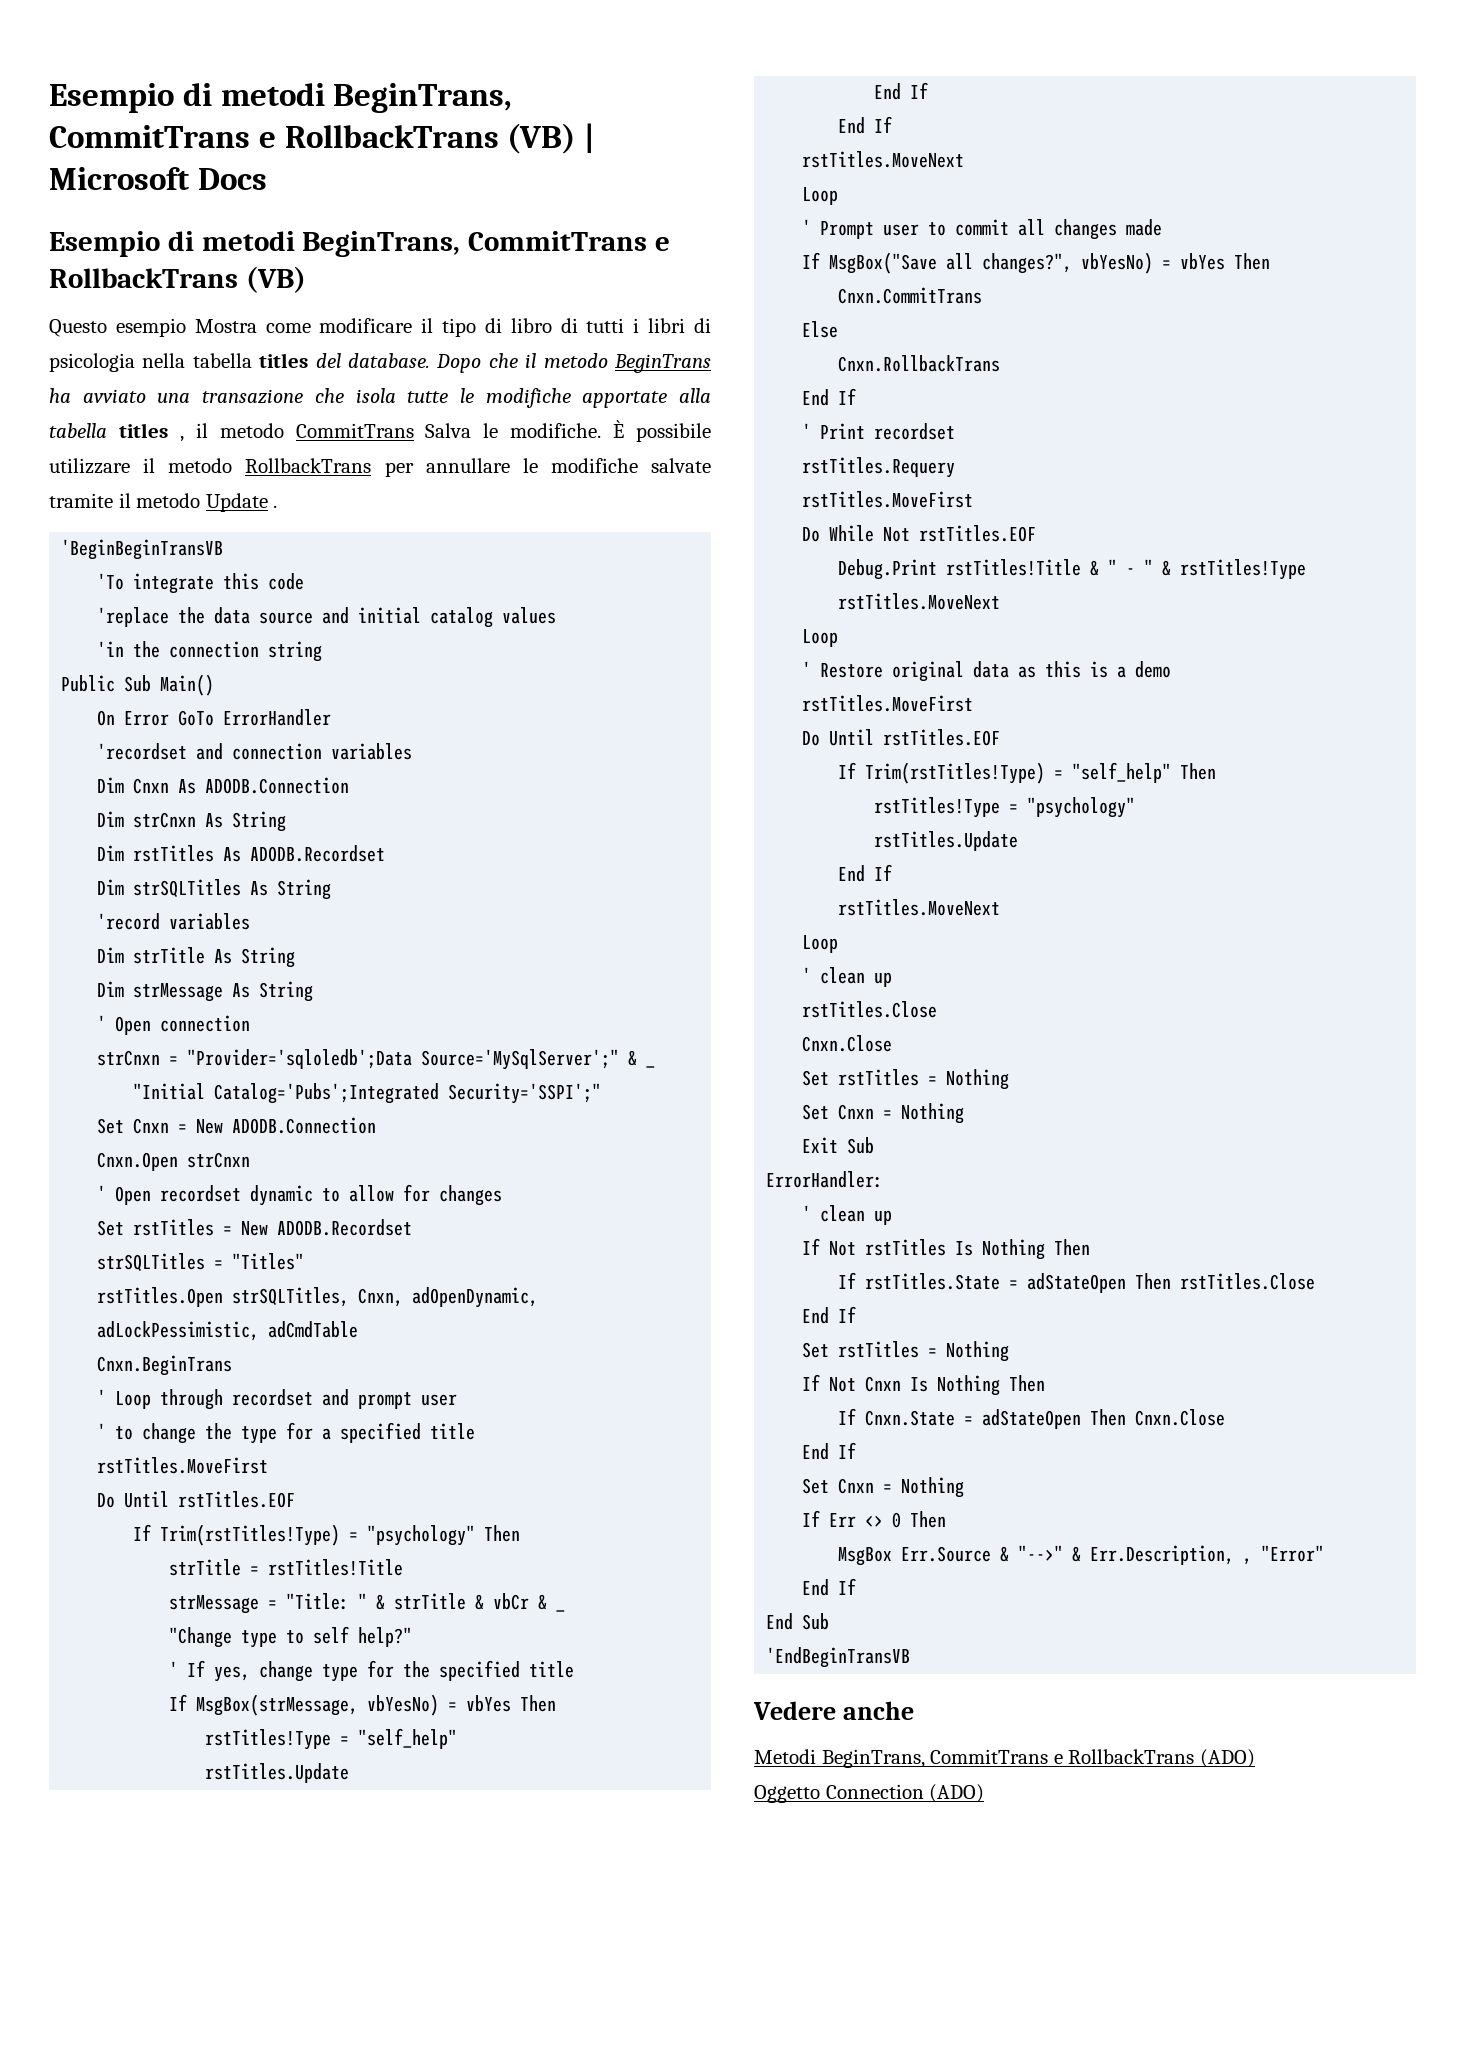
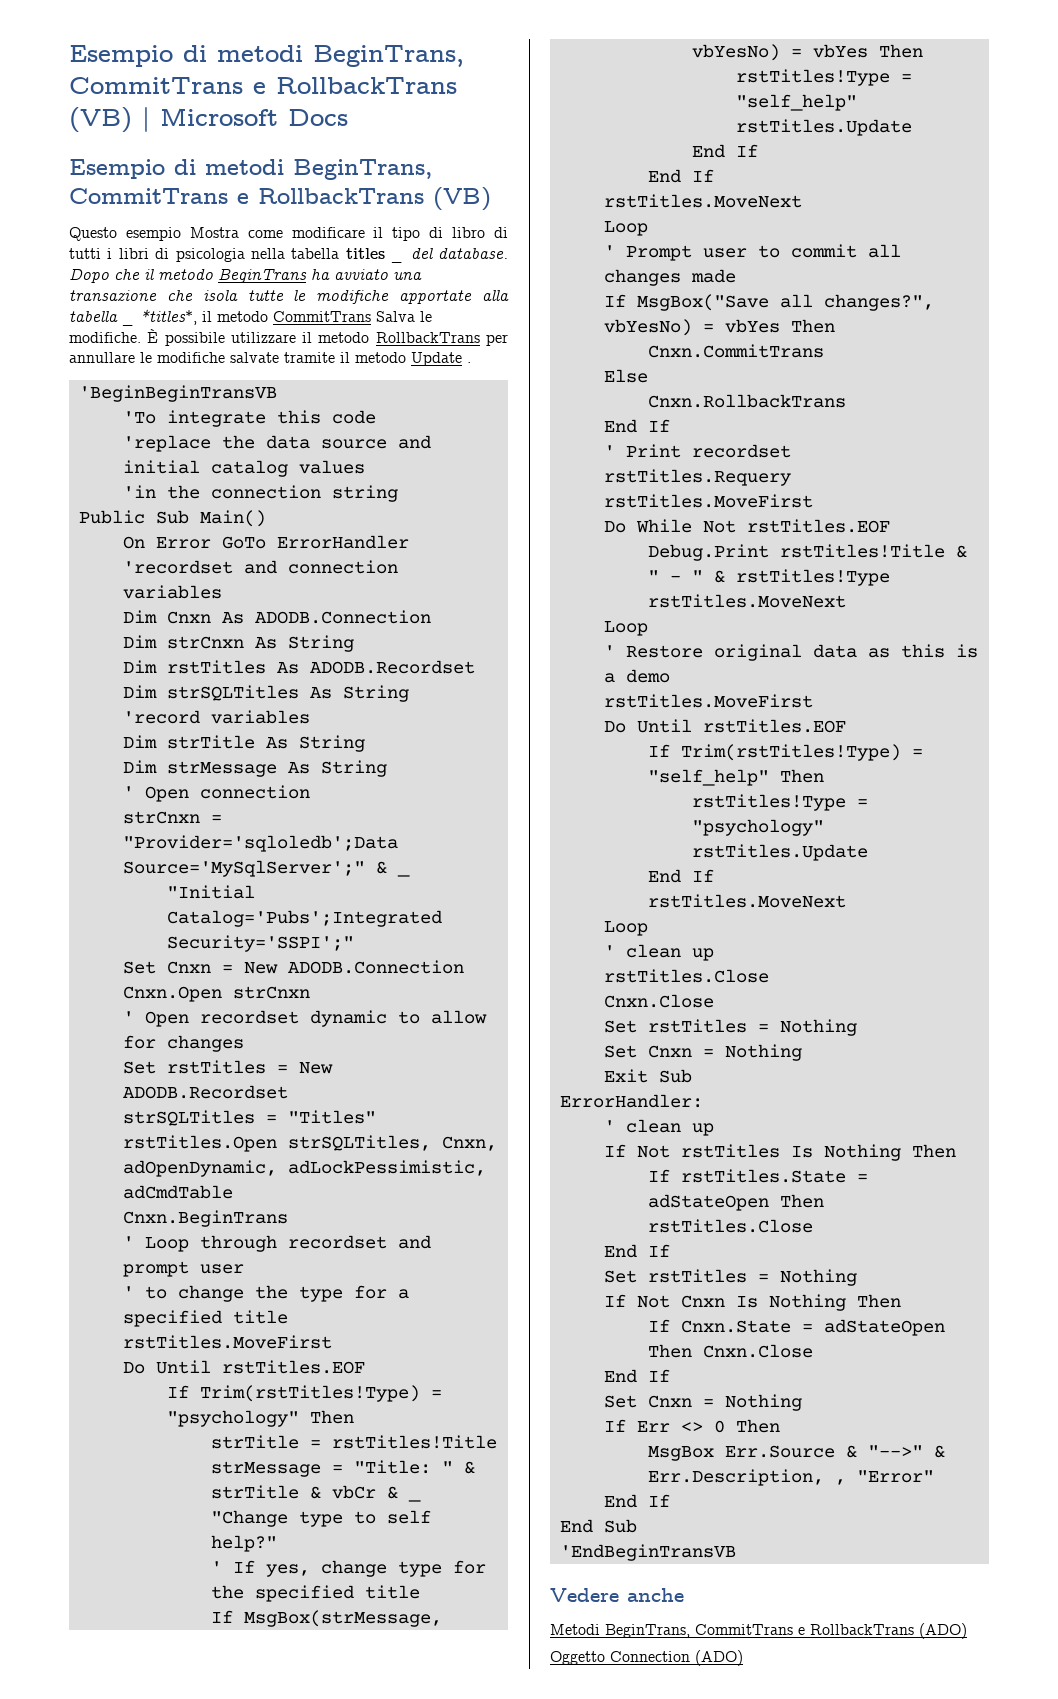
- Questo esempio Mostra come modificare il tipo di libro di tutti i libri di psicologia nella tabella titles del database.
+ Questo esempio Mostra come modificare il tipo di libro di tutti i libri di psicologia nella tabella titles _ del database.
- Dopo che il metodo BeginTrans ha avviato una transazione che isola tutte le modifiche apportate alla tabella titles , il metodo CommitTrans Salva le modifiche.
+ Dopo che il metodo BeginTrans ha avviato una transazione che isola tutte le modifiche apportate alla tabella _ *titles*, il metodo CommitTrans Salva le modifiche.

